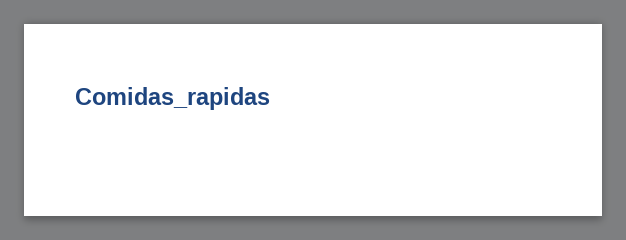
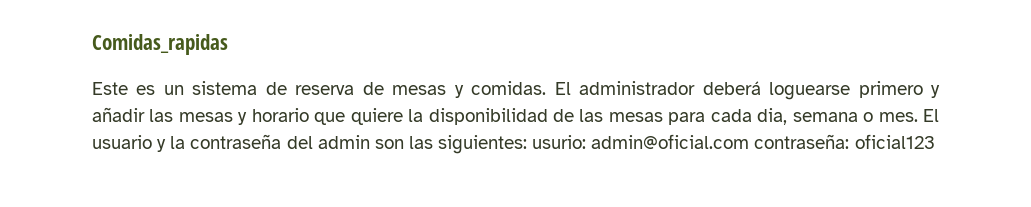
+ Este es un sistema de reserva de mesas y comidas. El administrador deberá loguearse primero y añadir las mesas y horario que quiere la disponibilidad de las mesas para cada dia, semana o mes. El usuario y la contraseña del admin son las siguientes: usurio: admin@oficial.com contraseña: oficial123

